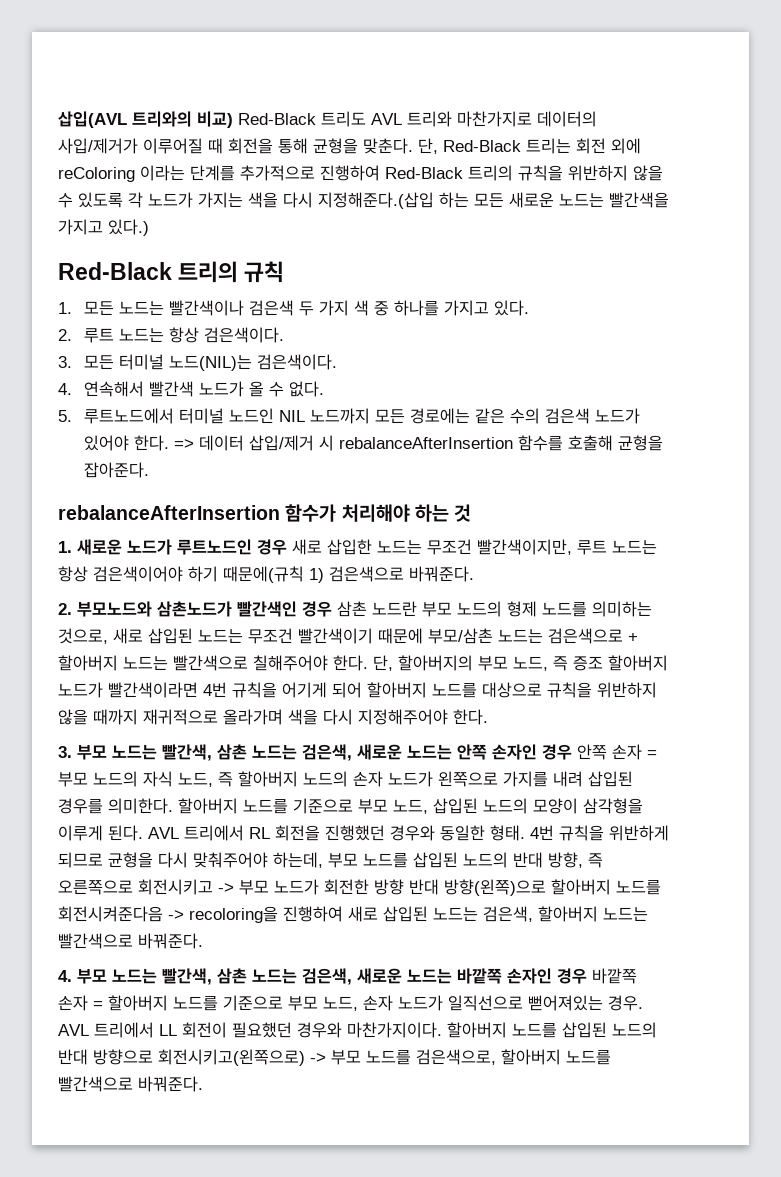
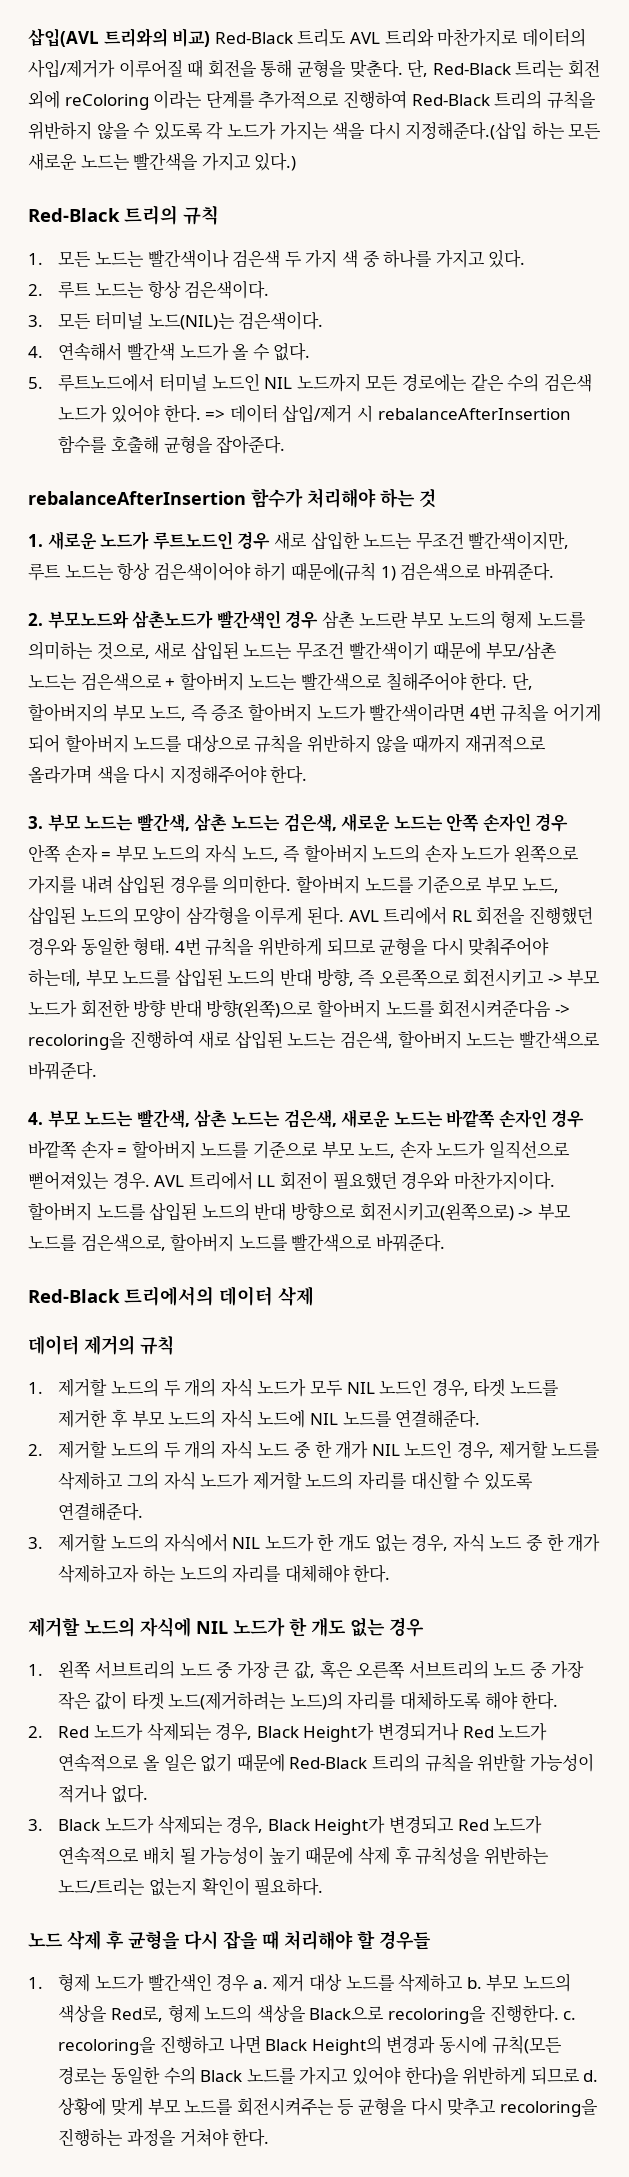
+ Red-Black 트리에서의 데이터 삭제
+ 데이터 제거의 규칙
+ 1. 제거할 노드의 두 개의 자식 노드가 모두 NIL 노드인 경우, 타겟 노드를 제거한 후 부모 노드의 자식 노드에 NIL 노드를 연결해준다.
+ 2. 제거할 노드의 두 개의 자식 노드 중 한 개가 NIL 노드인 경우, 제거할 노드를 삭제하고 그의 자식 노드가 제거할 노드의 자리를 대신할 수 있도록 연결해준다.
+ 3. 제거할 노드의 자식에서 NIL 노드가 한 개도 없는 경우, 자식 노드 중 한 개가 삭제하고자 하는 노드의 자리를 대체해야 한다.
+ 제거할 노드의 자식에 NIL 노드가 한 개도 없는 경우
+ 1. 왼쪽 서브트리의 노드 중 가장 큰 값, 혹은 오른쪽 서브트리의 노드 중 가장 작은 값이 타겟 노드(제거하려는 노드)의 자리를 대체하도록 해야 한다.
+ 2. Red 노드가 삭제되는 경우, Black Height가 변경되거나 Red 노드가 연속적으로 올 일은 없기 때문에 Red-Black 트리의 규칙을 위반할 가능성이 적거나 없다.
+ 3. Black 노드가 삭제되는 경우, Black Height가 변경되고 Red 노드가 연속적으로 배치 될 가능성이 높기 때문에 삭제 후 규칙성을 위반하는 노드/트리는 없는지 확인이 필요하다.
+ 노드 삭제 후 균형을 다시 잡을 때 처리해야 할 경우들
+ 1. 형제 노드가 빨간색인 경우 a. 제거 대상 노드를 삭제하고 b. 부모 노드의 색상을 Red로, 형제 노드의 색상을 Black으로 recoloring을 진행한다. c. recoloring을 진행하고 나면 Black Height의 변경과 동시에 규칙(모든 경로는 동일한 수의 Black 노드를 가지고 있어야 한다)을 위반하게 되므로 d. 상황에 맞게 부모 노드를 회전시켜주는 등 균형을 다시 맞추고 recoloring을 진행하는 과정을 거쳐야 한다.

